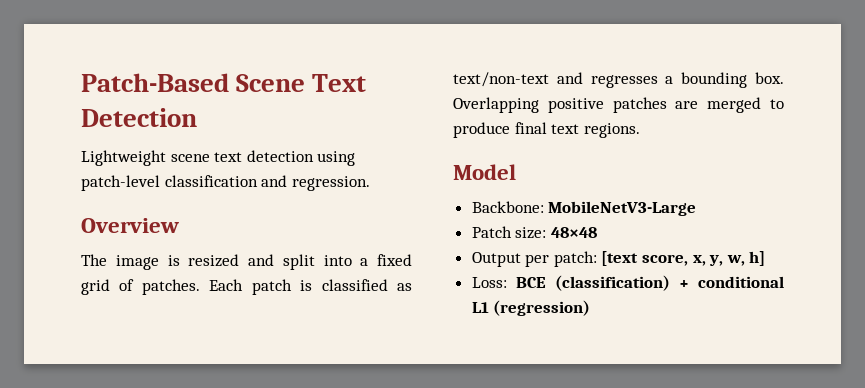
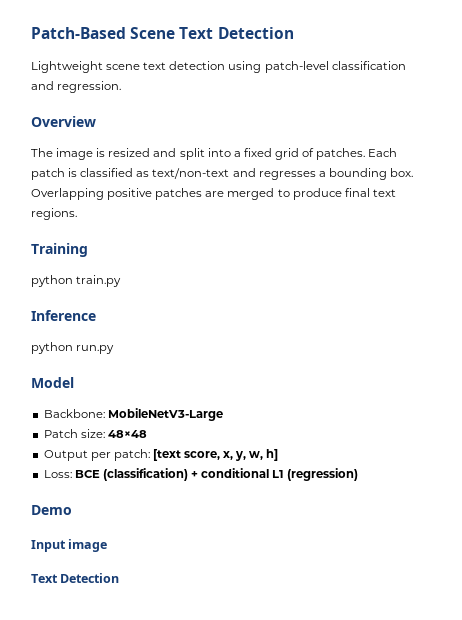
+ Training
+ python train.py
+ Inference
+ python run.py
+ Demo
+ Input image
+ Text Detection

